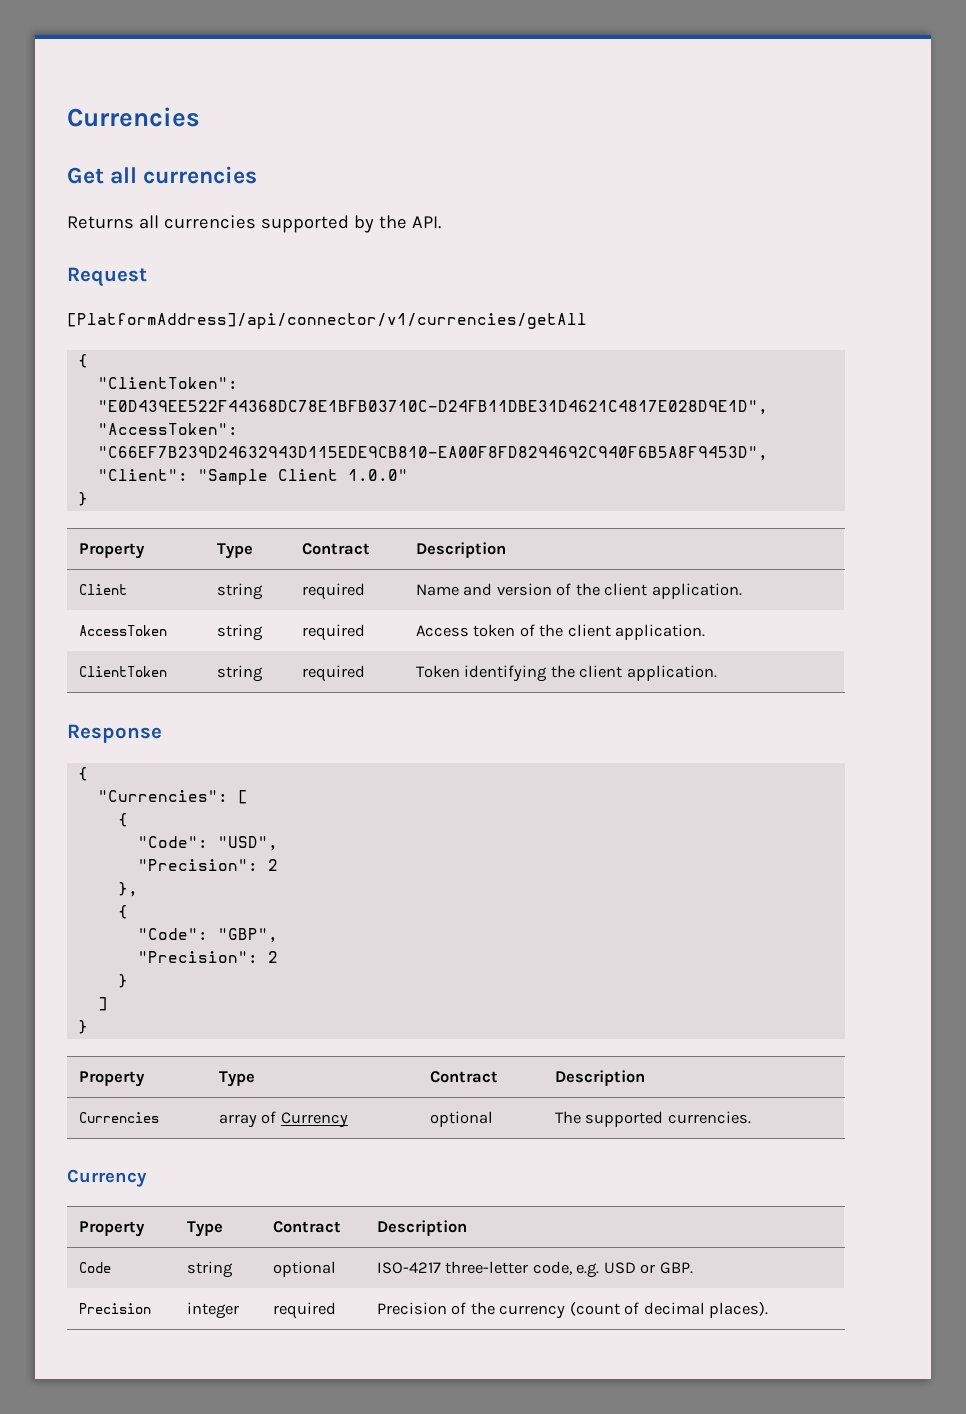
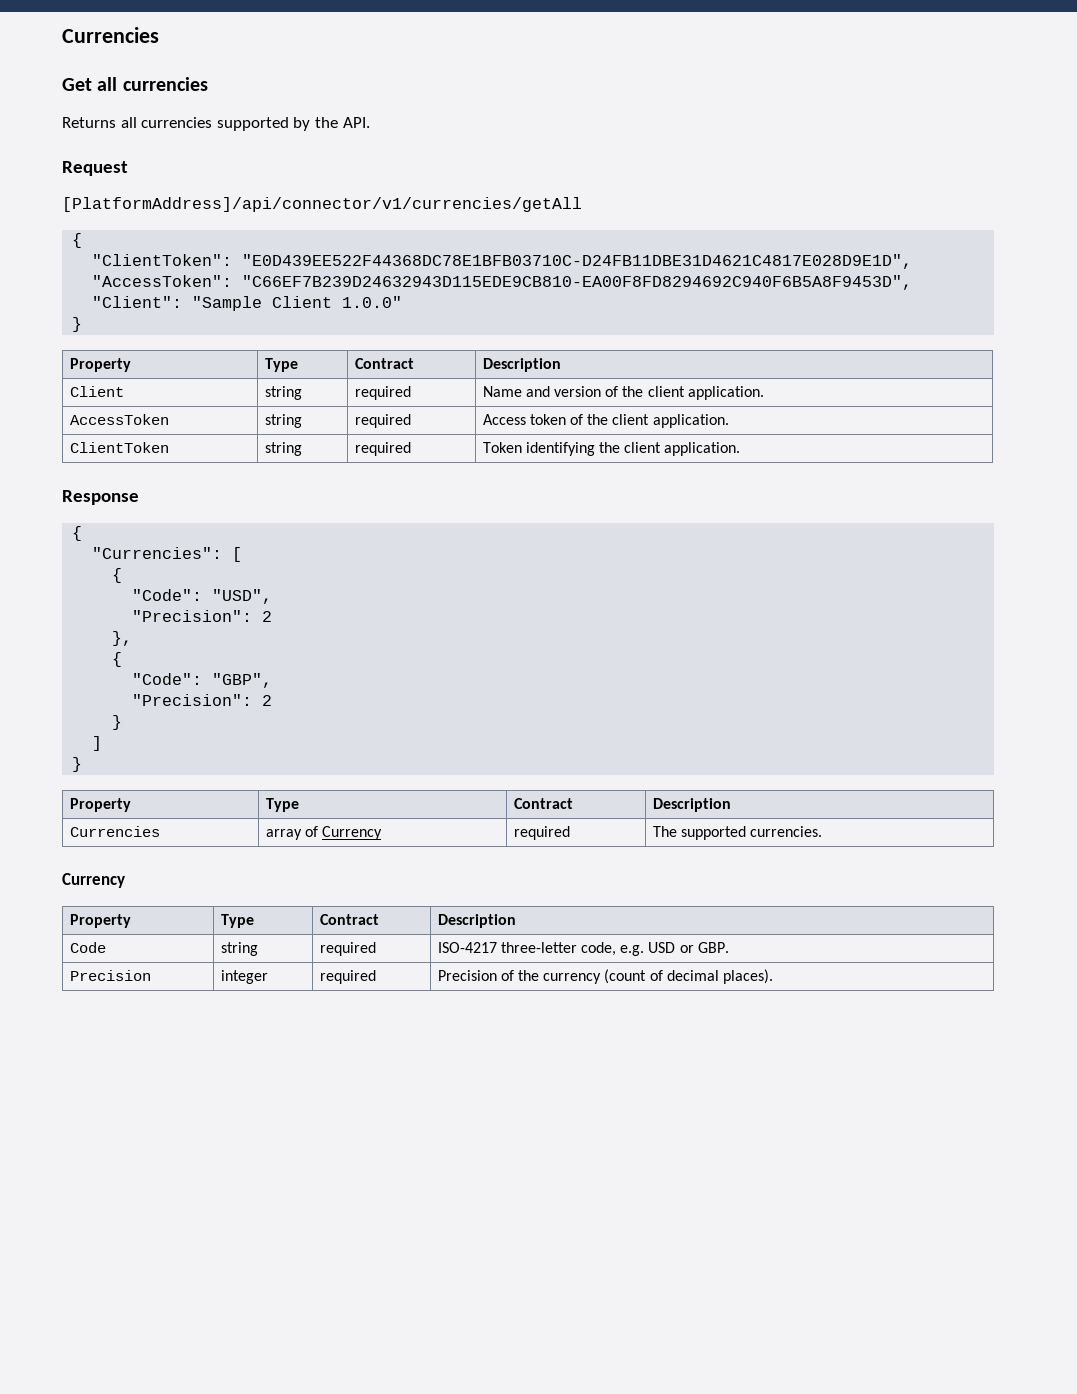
- Currencies | array of Currency | optional | The supported currencies.
+ Currencies | array of Currency | required | The supported currencies.
- Code | string | optional | ISO-4217 three-letter code, e.g. USD or GBP.
+ Code | string | required | ISO-4217 three-letter code, e.g. USD or GBP.

